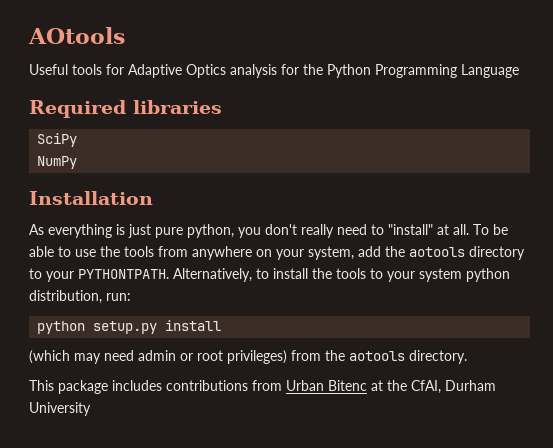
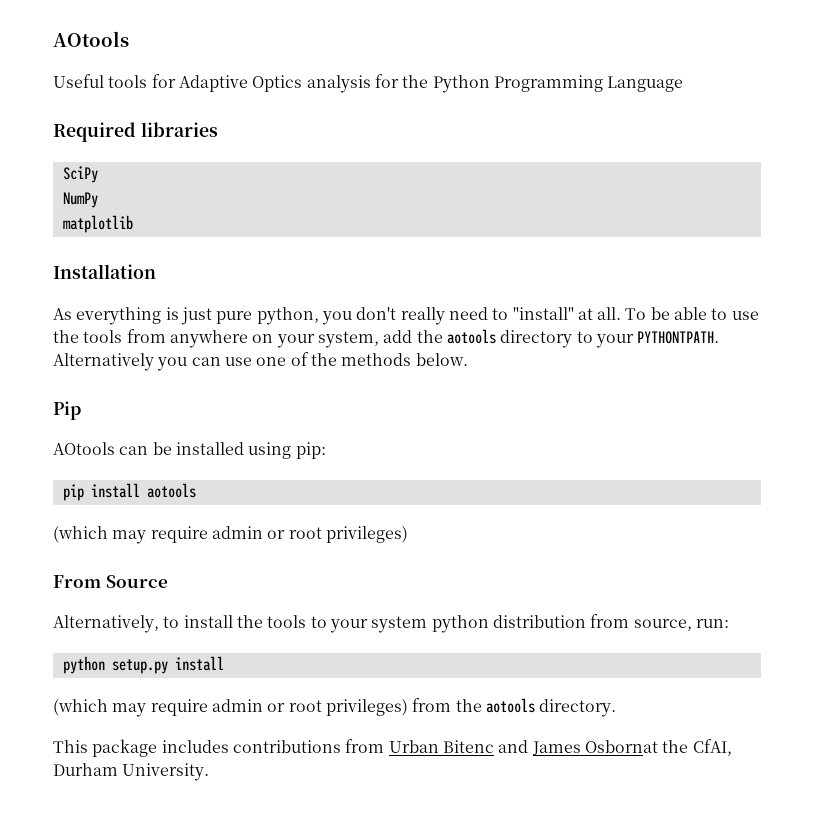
+ matplotlib
- To be able to use the tools from anywhere on your system, add the aotools directory to your PYTHONTPATH. Alternatively, to install the tools to your system python distribution, run:
+ To be able to use the tools from anywhere on your system, add the aotools directory to your PYTHONTPATH. Alternatively you can use one of the methods below.
+ Pip
+ AOtools can be installed using pip:
+ pip install aotools
+ (which may require admin or root privileges)
+ From Source
+ Alternatively, to install the tools to your system python distribution from source, run:
- (which may need admin or root privileges) from the aotools directory.
+ (which may require admin or root privileges) from the aotools directory.
- This package includes contributions from Urban Bitenc at the CfAI, Durham University
+ This package includes contributions from Urban Bitenc and James Osbornat the CfAI, Durham University.

